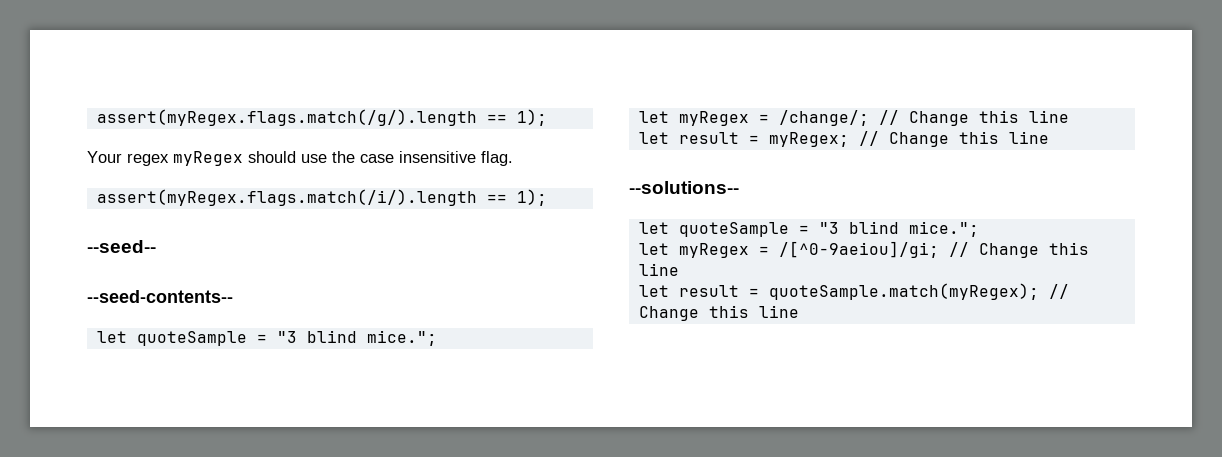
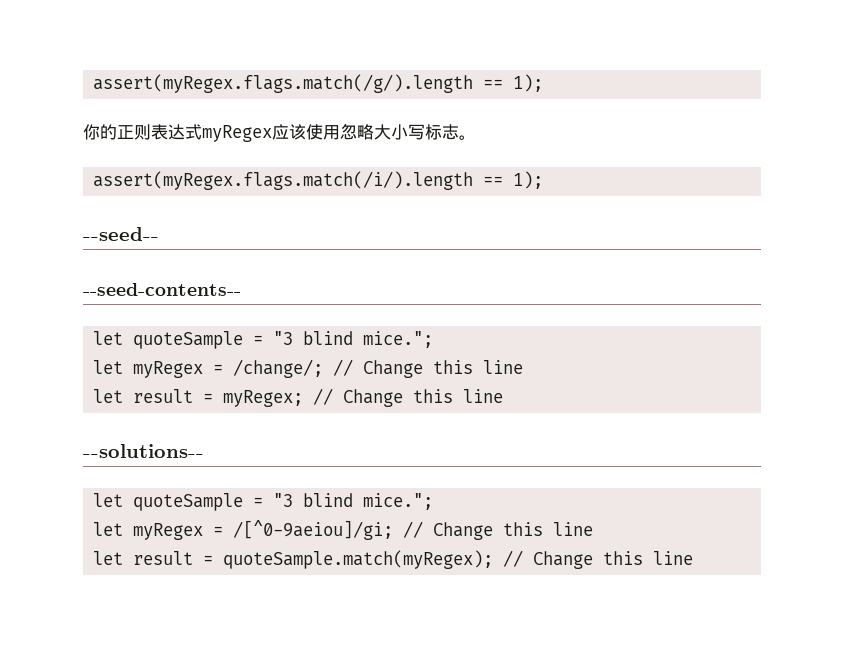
- Your regex myRegex should use the case insensitive flag.
+ 你的正则表达式myRegex应该使用忽略大小写标志。

